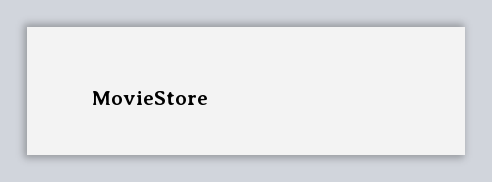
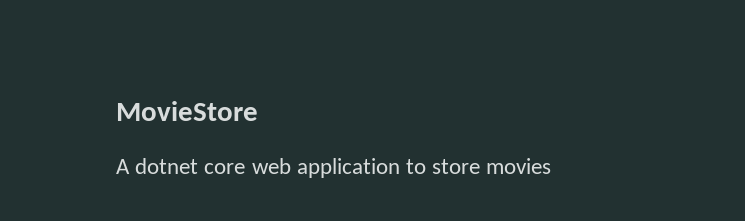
+ A dotnet core web application to store movies

